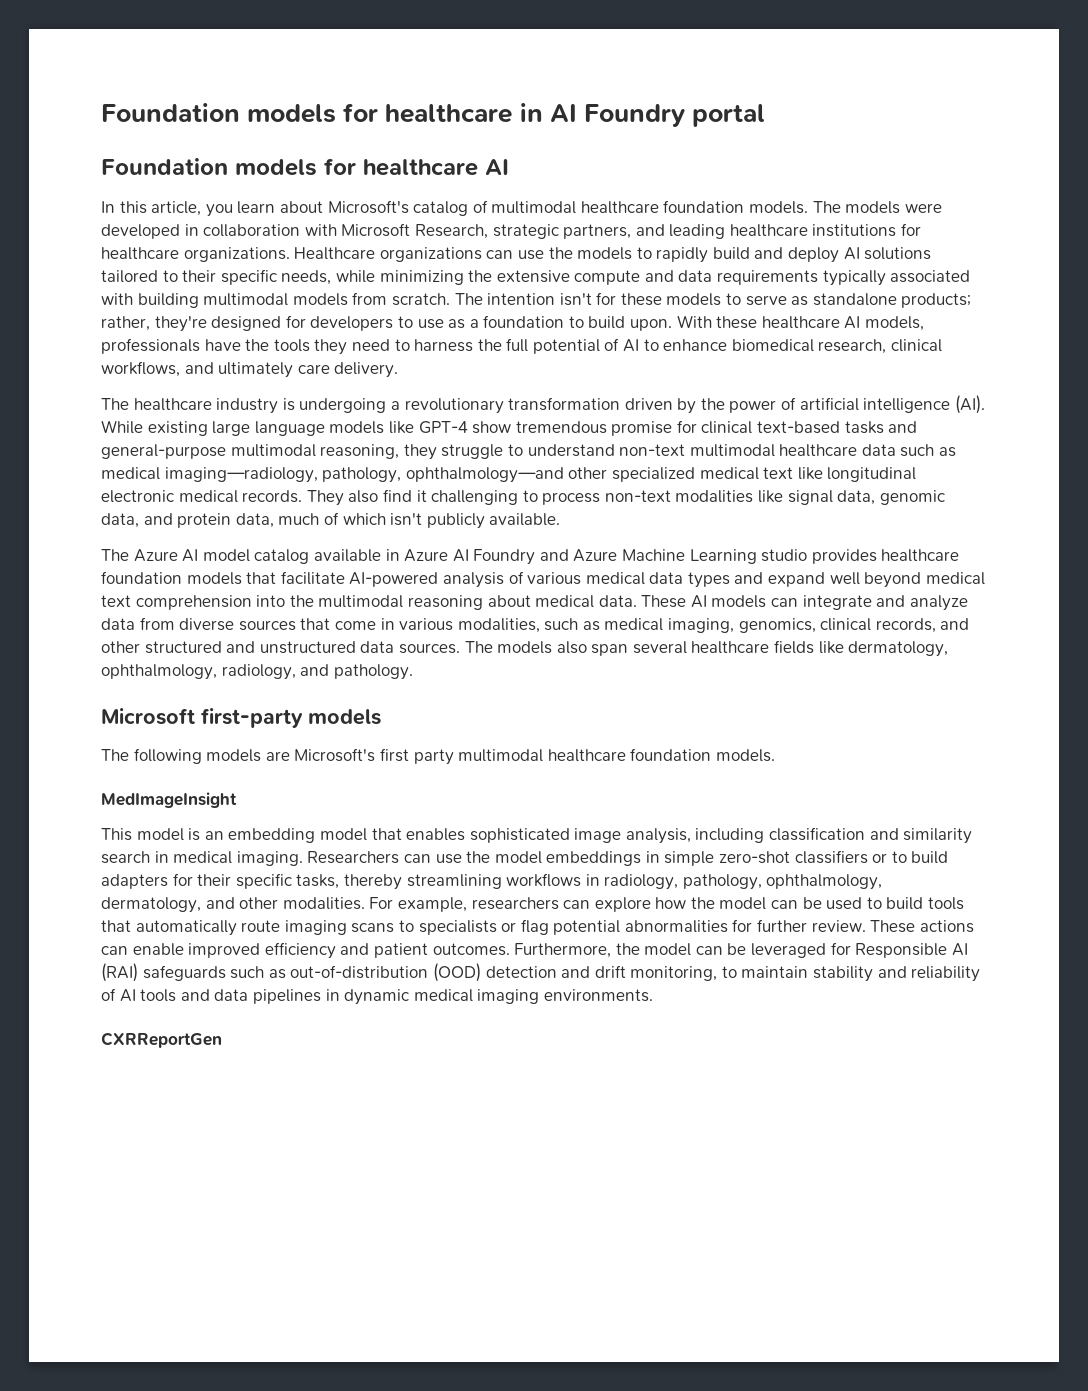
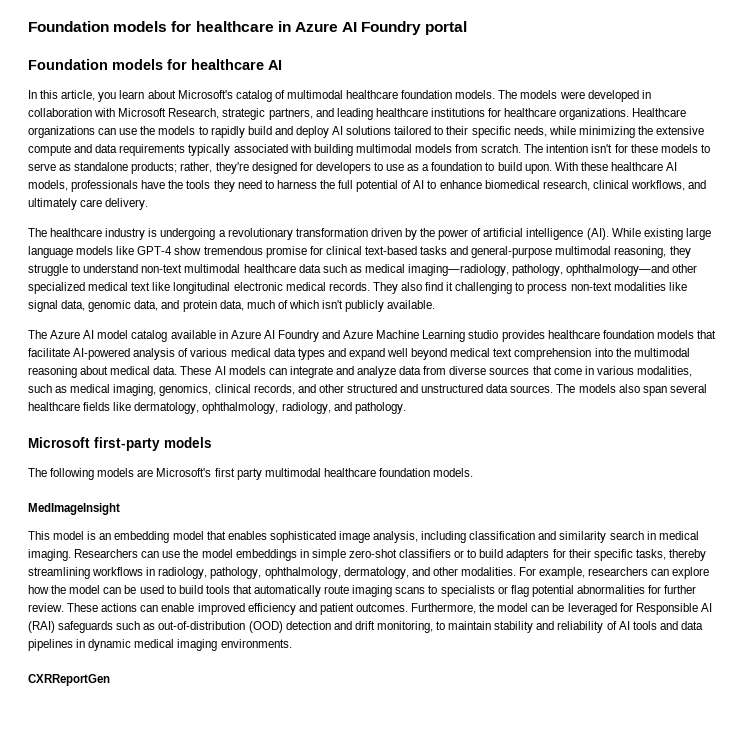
- Foundation models for healthcare in AI Foundry portal
+ Foundation models for healthcare in Azure AI Foundry portal

